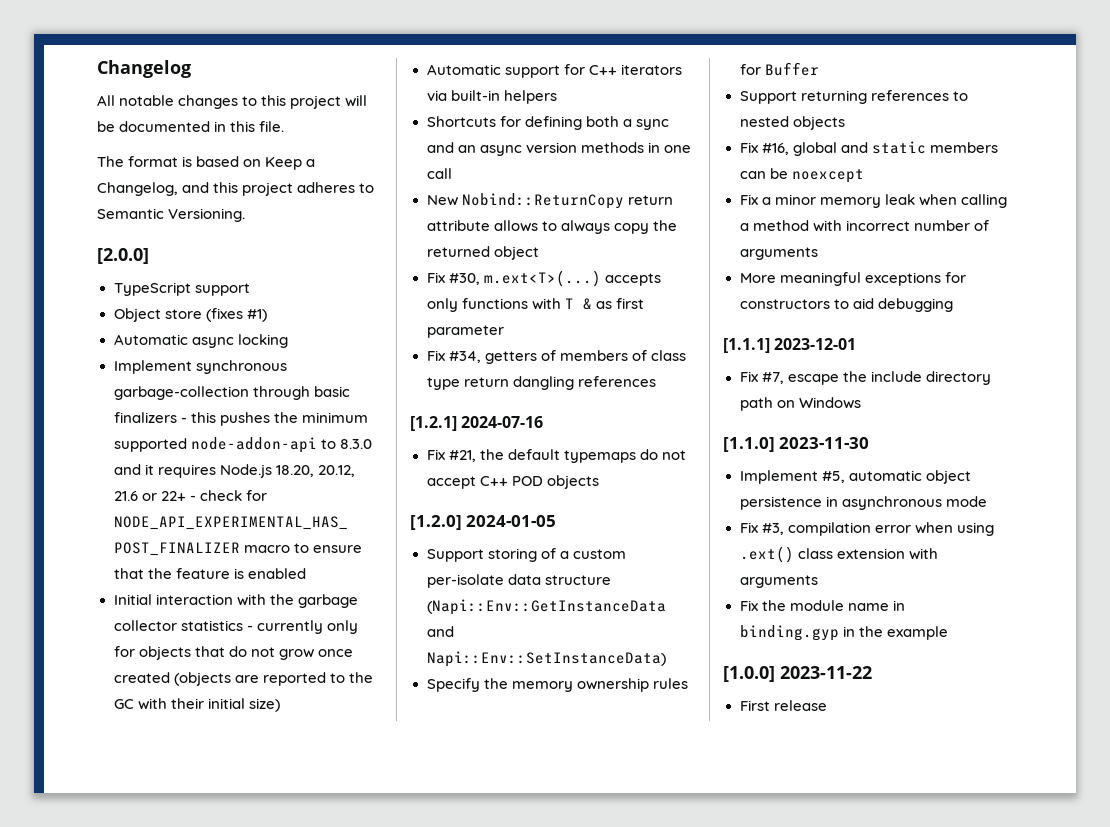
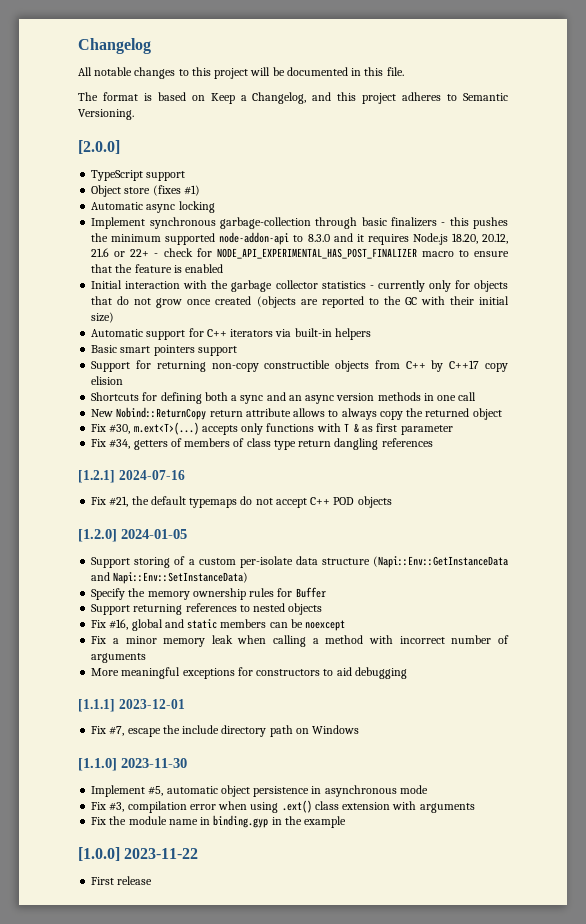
+ Basic smart pointers support
+ Support for returning non-copy constructible objects from C++ by C++17 copy elision

